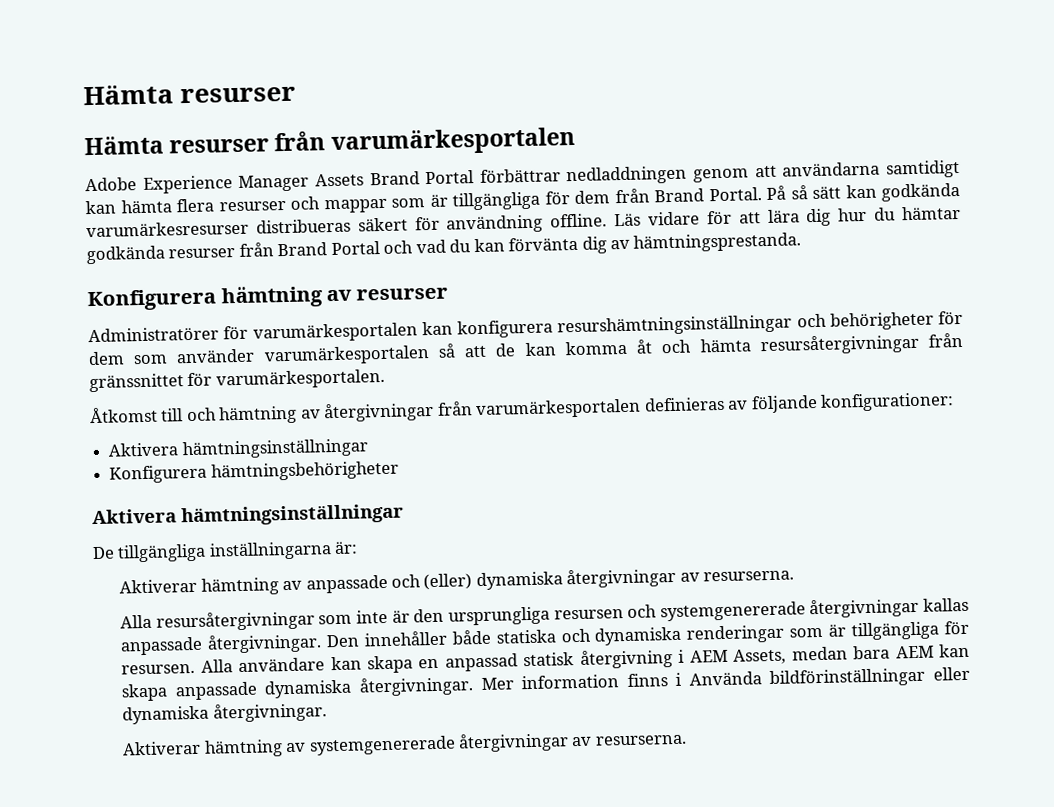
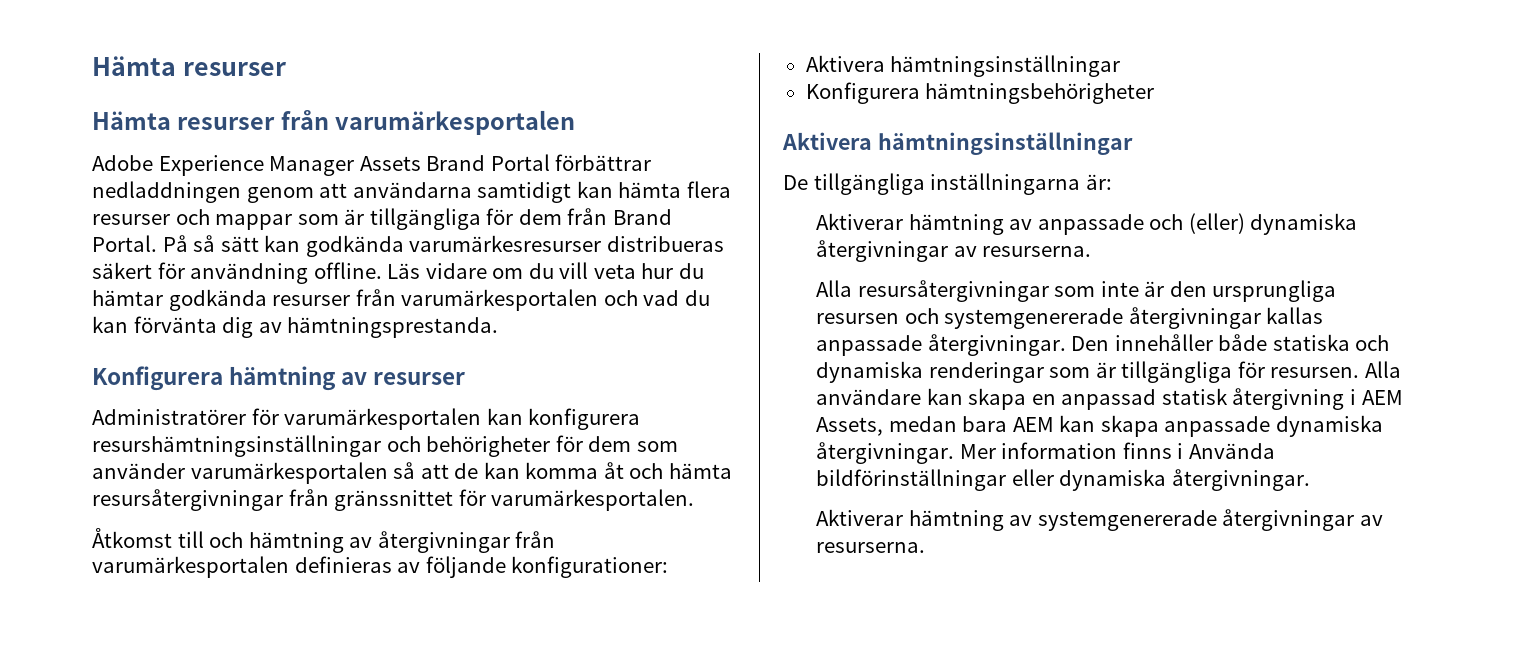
- Läs vidare för att lära dig hur du hämtar godkända resurser från Brand Portal och vad du kan förvänta dig av hämtningsprestanda.
+ Läs vidare om du vill veta hur du hämtar godkända resurser från varumärkesportalen och vad du kan förvänta dig av hämtningsprestanda.

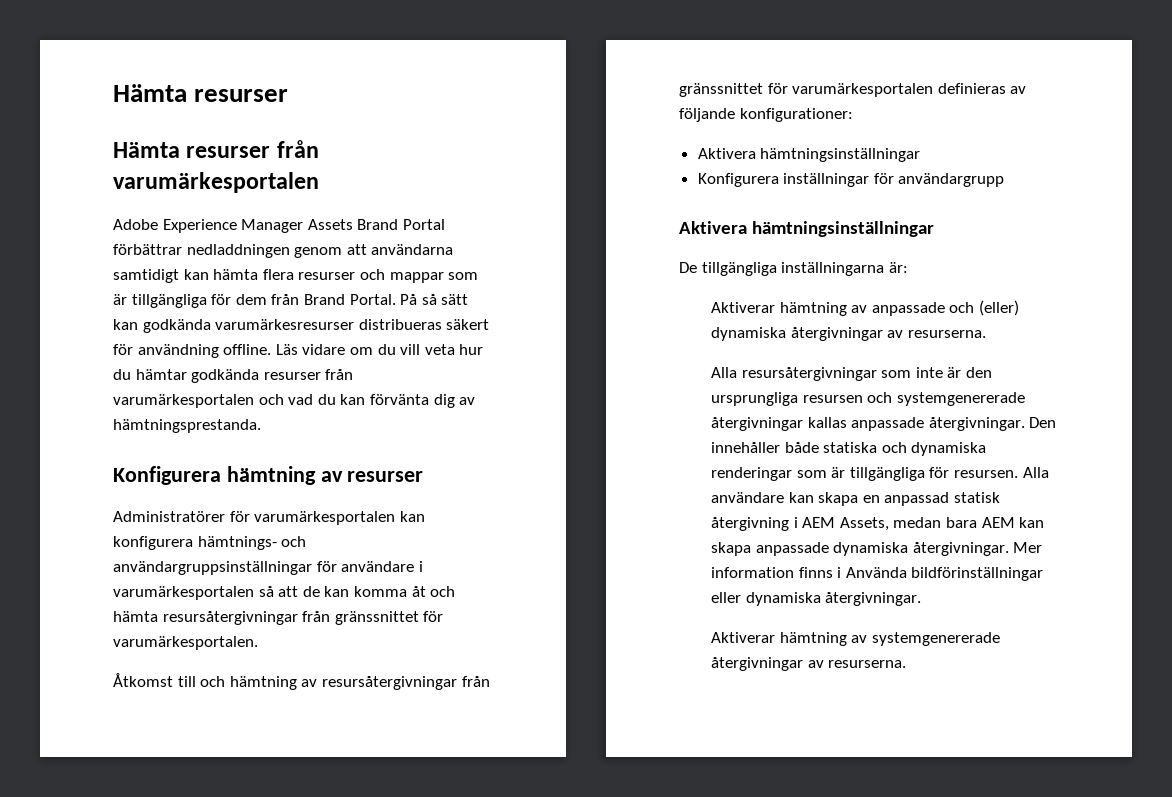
- Administratörer för varumärkesportalen kan konfigurera resurshämtningsinställningar och behörigheter för dem som använder varumärkesportalen så att de kan komma åt och hämta resursåtergivningar från gränssnittet för varumärkesportalen.
+ Administratörer för varumärkesportalen kan konfigurera hämtnings- och användargruppsinställningar för användare i varumärkesportalen så att de kan komma åt och hämta resursåtergivningar från gränssnittet för varumärkesportalen.
- Åtkomst till och hämtning av återgivningar från varumärkesportalen definieras av följande konfigurationer:
+ Åtkomst till och hämtning av resursåtergivningar från gränssnittet för varumärkesportalen definieras av följande konfigurationer:
- Konfigurera hämtningsbehörigheter
+ Konfigurera inställningar för användargrupp

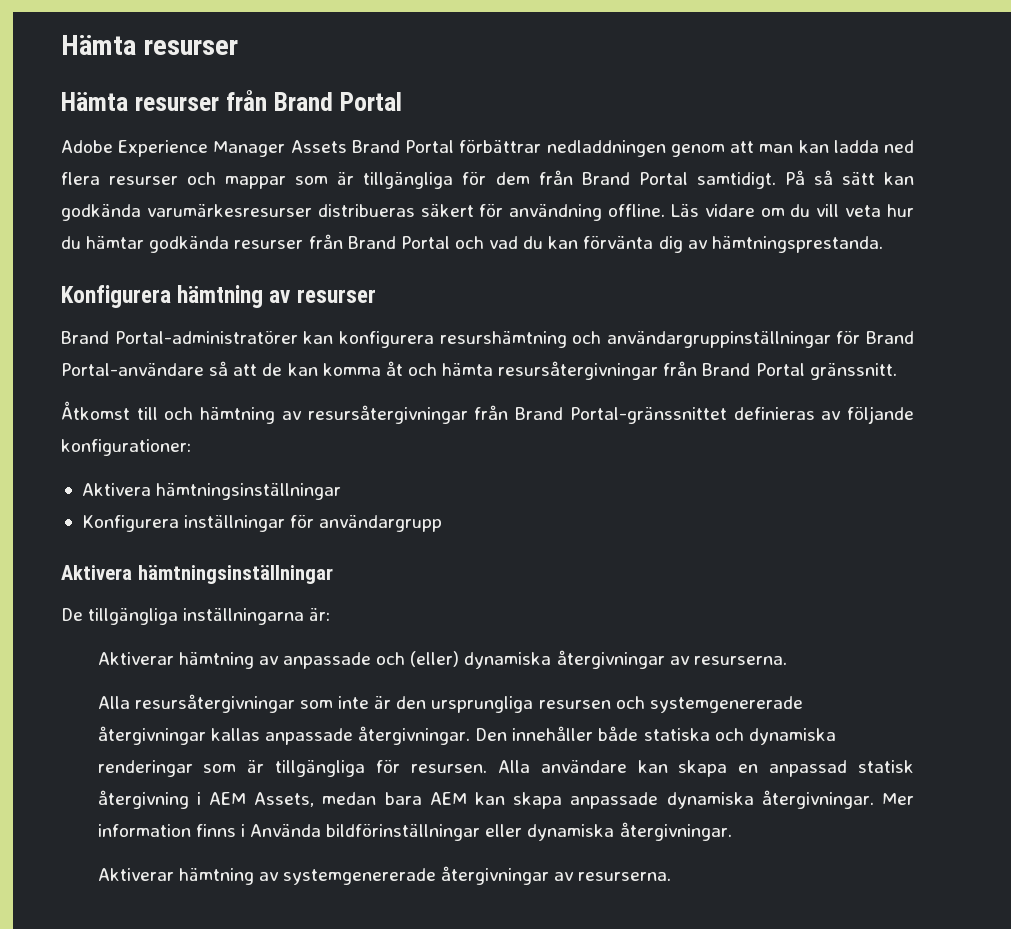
- Hämta resurser från varumärkesportalen
+ Hämta resurser från Brand Portal
- Adobe Experience Manager Assets Brand Portal förbättrar nedladdningen genom att användarna samtidigt kan hämta flera resurser och mappar som är tillgängliga för dem från Brand Portal.
+ Adobe Experience Manager Assets Brand Portal förbättrar nedladdningen genom att man kan ladda ned flera resurser och mappar som är tillgängliga för dem från Brand Portal samtidigt.
- Läs vidare om du vill veta hur du hämtar godkända resurser från varumärkesportalen och vad du kan förvänta dig av hämtningsprestanda.
+ Läs vidare om du vill veta hur du hämtar godkända resurser från Brand Portal och vad du kan förvänta dig av hämtningsprestanda.
- Administratörer för varumärkesportalen kan konfigurera hämtnings- och användargruppsinställningar för användare i varumärkesportalen så att de kan komma åt och hämta resursåtergivningar från gränssnittet för varumärkesportalen.
+ Brand Portal-administratörer kan konfigurera resurshämtning och användargruppinställningar för Brand Portal-användare så att de kan komma åt och hämta resursåtergivningar från Brand Portal gränssnitt.
- Åtkomst till och hämtning av resursåtergivningar från gränssnittet för varumärkesportalen definieras av följande konfigurationer:
+ Åtkomst till och hämtning av resursåtergivningar från Brand Portal-gränssnittet definieras av följande konfigurationer:

